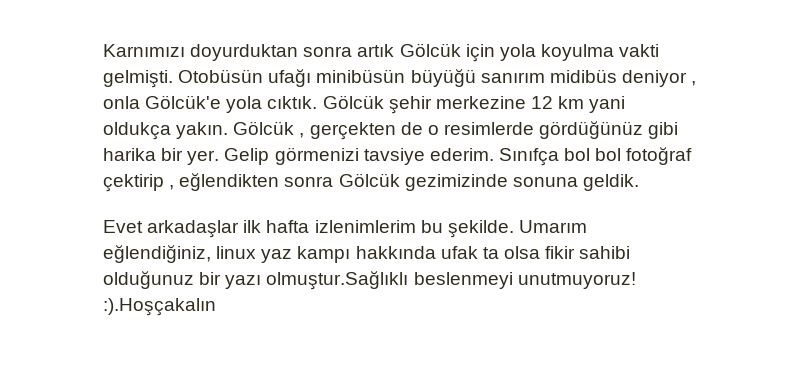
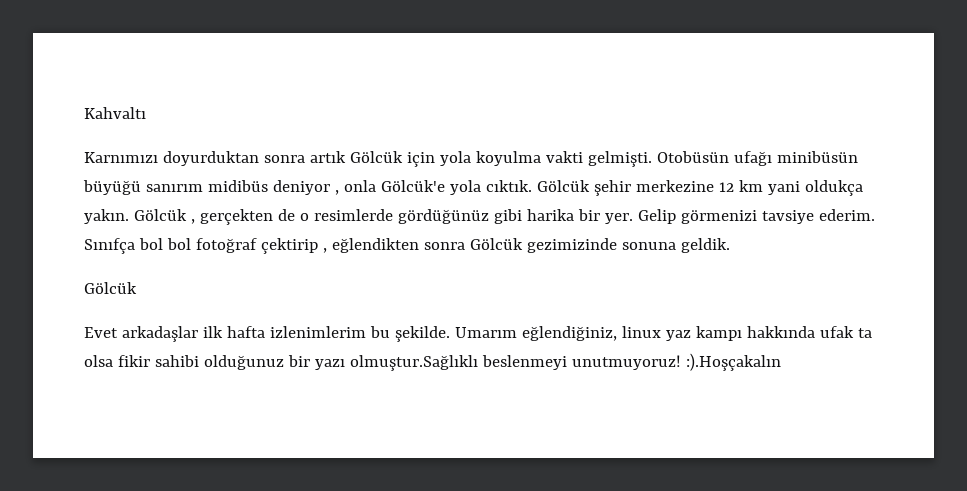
+ Kahvaltı
  Sınıfça bol bol fotoğraf çektirip , eğlendikten sonra Gölcük gezimizinde sonuna geldik.
+ Gölcük

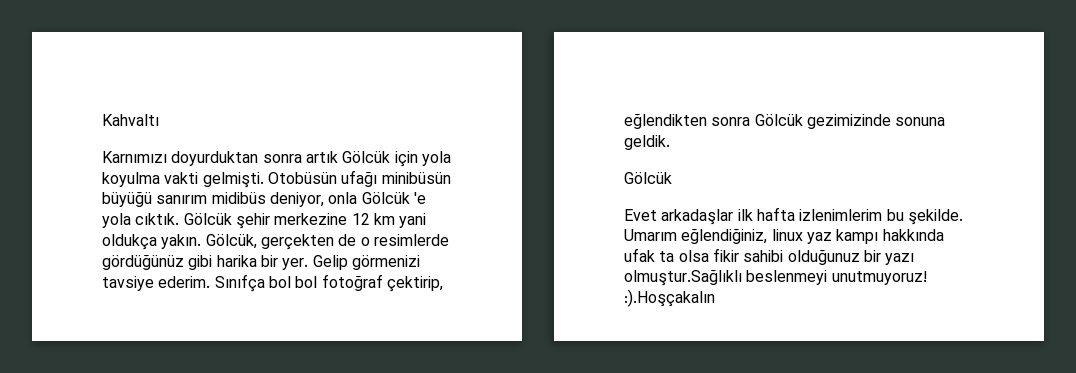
- Otobüsün ufağı minibüsün büyüğü sanırım midibüs deniyor , onla Gölcük'e yola cıktık.
+ Otobüsün ufağı minibüsün büyüğü sanırım midibüs deniyor, onla Gölcük 'e yola cıktık.
- Gölcük , gerçekten de o resimlerde gördüğünüz gibi harika bir yer.
+ Gölcük, gerçekten de o resimlerde gördüğünüz gibi harika bir yer.
- Sınıfça bol bol fotoğraf çektirip , eğlendikten sonra Gölcük gezimizinde sonuna geldik.
+ Sınıfça bol bol fotoğraf çektirip, eğlendikten sonra Gölcük gezimizinde sonuna geldik.

